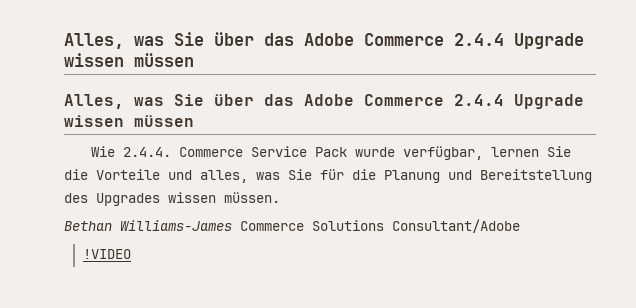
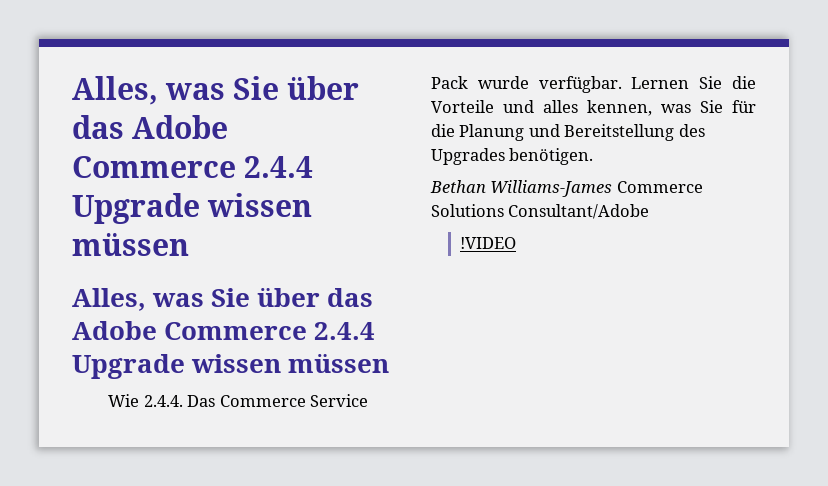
- Wie 2.4.4. Commerce Service Pack wurde verfügbar, lernen Sie die Vorteile und alles, was Sie für die Planung und Bereitstellung des Upgrades wissen müssen.
+ Wie 2.4.4. Das Commerce Service Pack wurde verfügbar. Lernen Sie die Vorteile und alles kennen, was Sie für die Planung und Bereitstellung des Upgrades benötigen.

